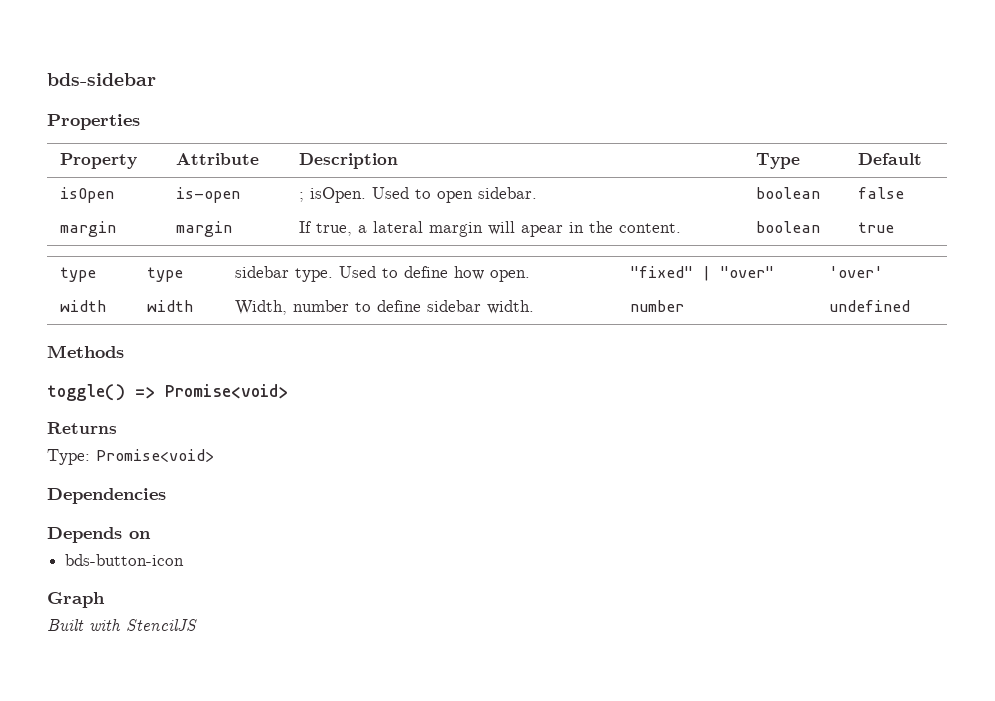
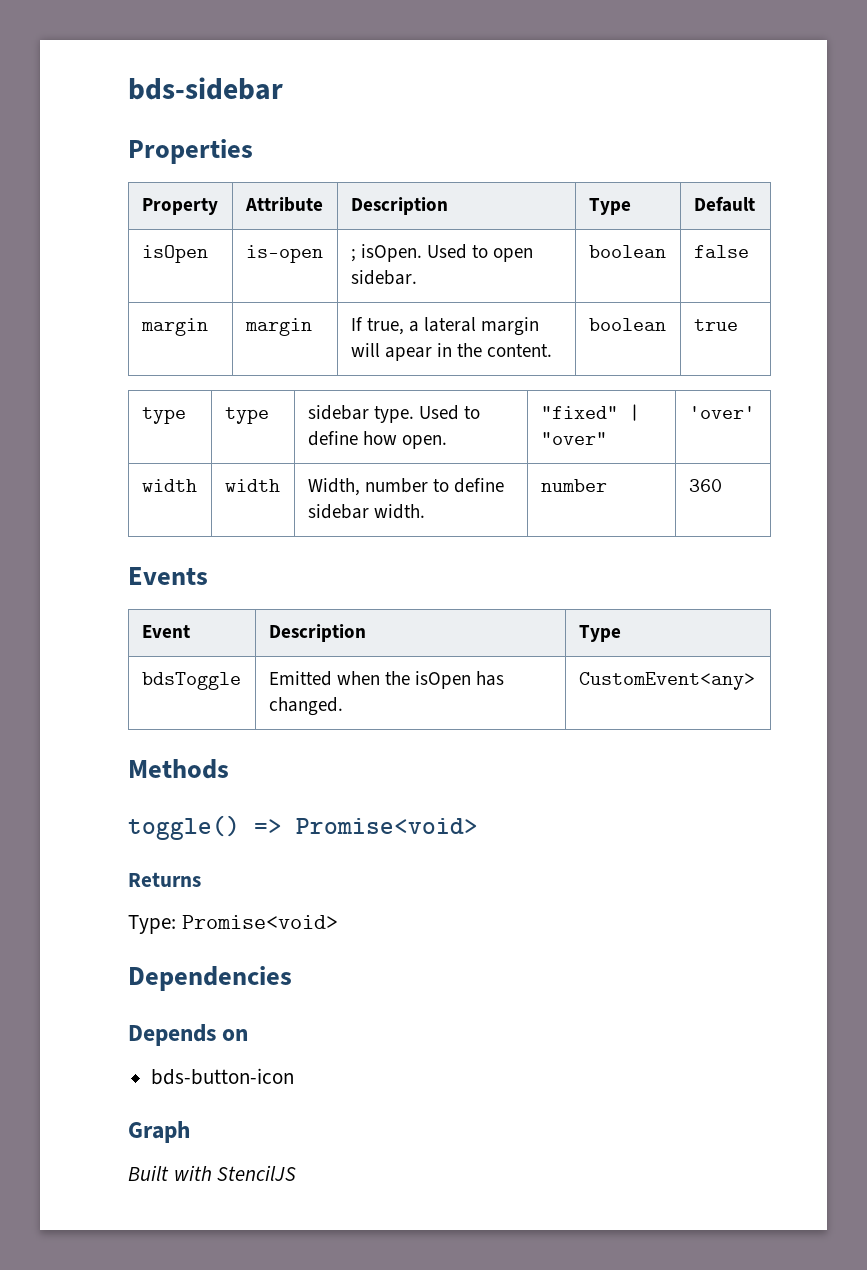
- width | width | Width, number to define sidebar width. | number | undefined
+ width | width | Width, number to define sidebar width. | number | 360
+ Events
+ Event | Description | Type
+ bdsToggle | Emitted when the isOpen has changed. | CustomEvent<any>

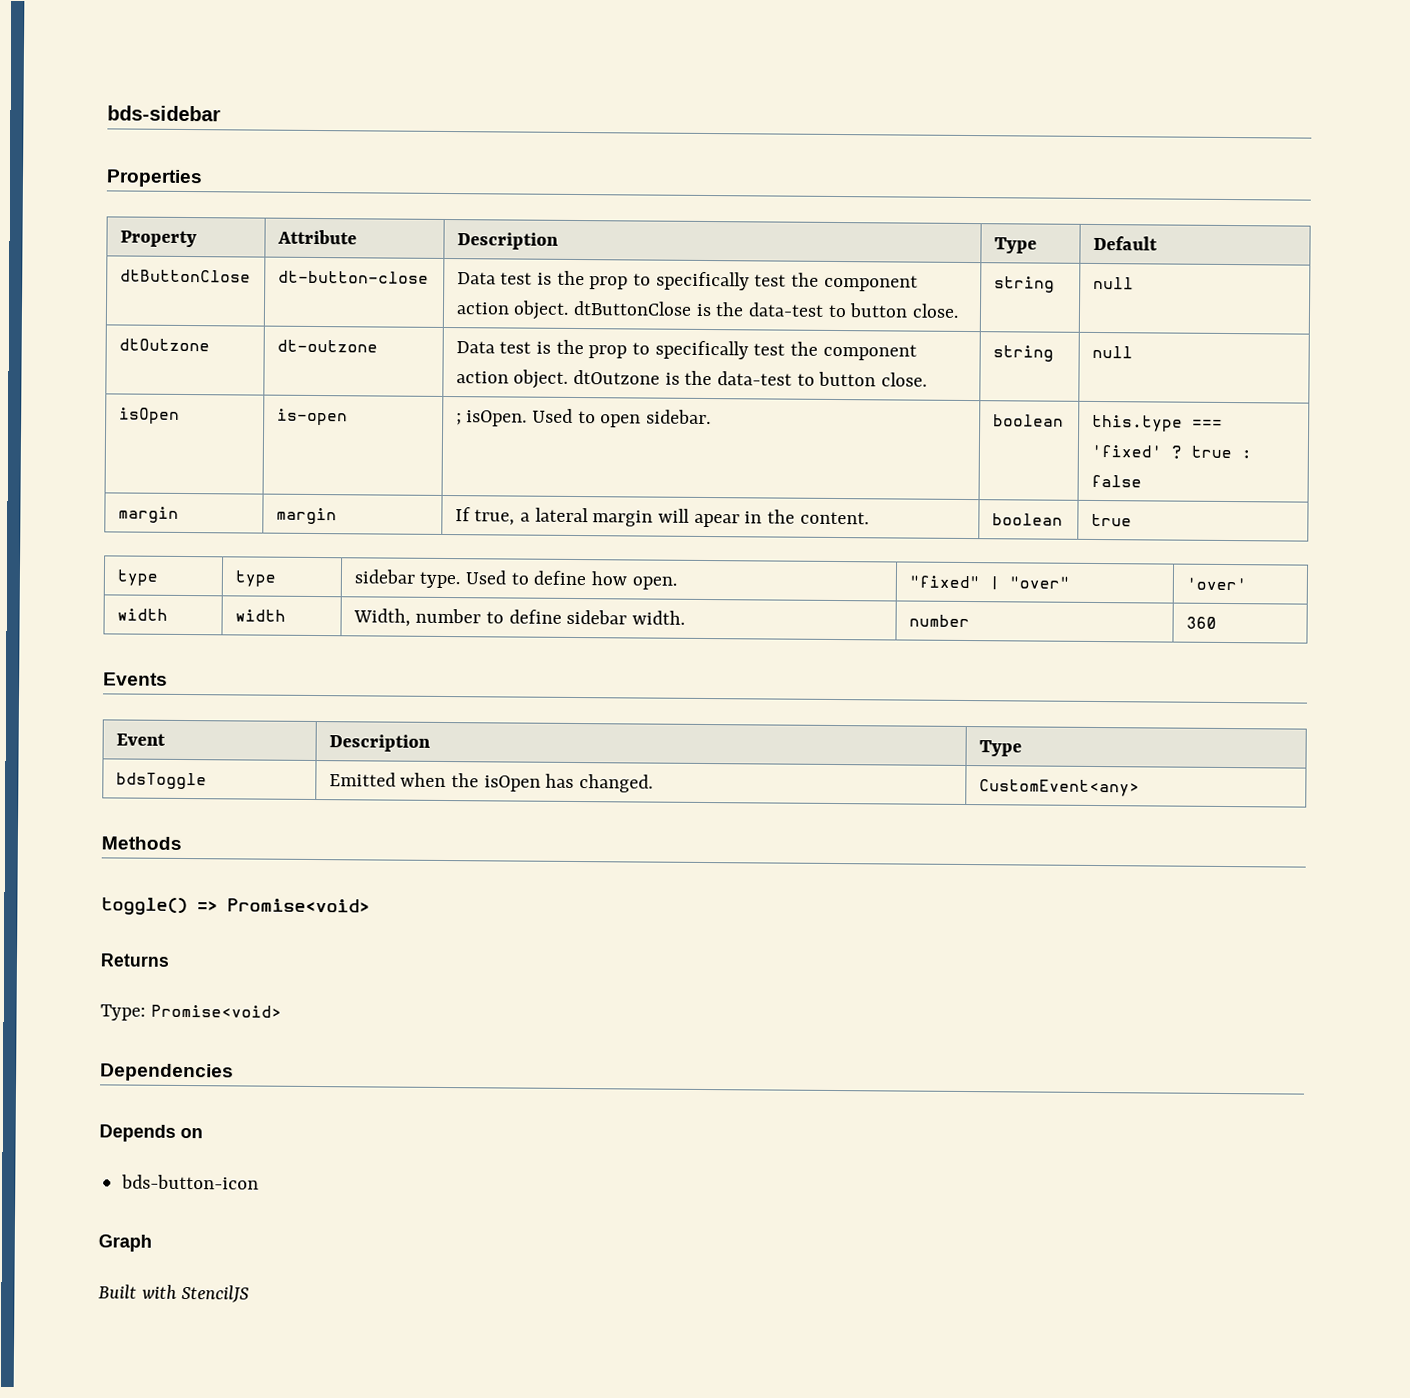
+ dtButtonClose | dt-button-close | Data test is the prop to specifically test the component action object. dtButtonClose is the data-test to button close. | string | null
+ dtOutzone | dt-outzone | Data test is the prop to specifically test the component action object. dtOutzone is the data-test to button close. | string | null
- isOpen | is-open | ; isOpen. Used to open sidebar. | boolean | false
+ isOpen | is-open | ; isOpen. Used to open sidebar. | boolean | this.type === 'fixed' ? true : false

